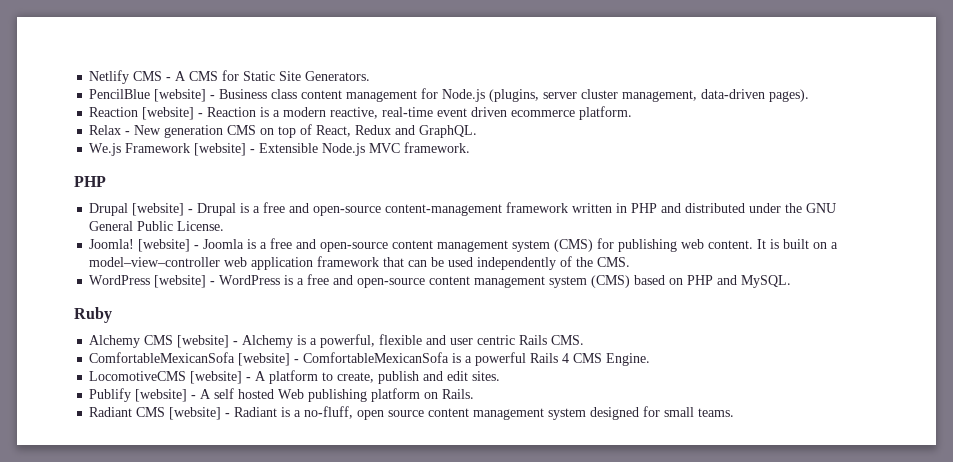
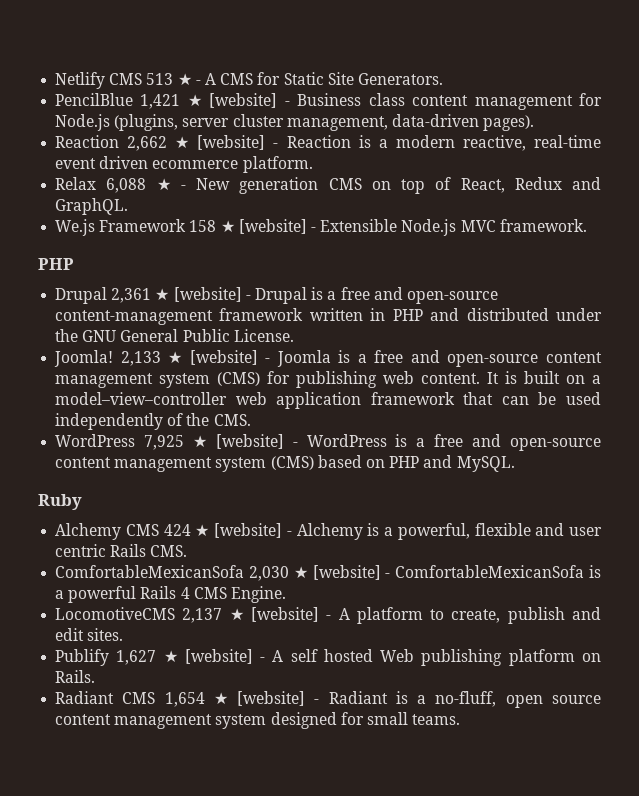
- Netlify CMS - A CMS for Static Site Generators.
+ Netlify CMS 513 ★ - A CMS for Static Site Generators.
- PencilBlue [website] - Business class content management for Node.js (plugins, server cluster management, data-driven pages).
+ PencilBlue 1,421 ★ [website] - Business class content management for Node.js (plugins, server cluster management, data-driven pages).
- Reaction [website] - Reaction is a modern reactive, real-time event driven ecommerce platform.
+ Reaction 2,662 ★ [website] - Reaction is a modern reactive, real-time event driven ecommerce platform.
- Relax - New generation CMS on top of React, Redux and GraphQL.
+ Relax 6,088 ★ - New generation CMS on top of React, Redux and GraphQL.
- We.js Framework [website] - Extensible Node.js MVC framework.
+ We.js Framework 158 ★ [website] - Extensible Node.js MVC framework.
- Drupal [website] - Drupal is a free and open-source content-management framework written in PHP and distributed under the GNU General Public License.
+ Drupal 2,361 ★ [website] - Drupal is a free and open-source content-management framework written in PHP and distributed under the GNU General Public License.
- [website] - Joomla is a free and open-source content management system (CMS) for publishing web content.
+ 2,133 ★ [website] - Joomla is a free and open-source content management system (CMS) for publishing web content.
- WordPress [website] - WordPress is a free and open-source content management system (CMS) based on PHP and MySQL.
+ WordPress 7,925 ★ [website] - WordPress is a free and open-source content management system (CMS) based on PHP and MySQL.
- Alchemy CMS [website] - Alchemy is a powerful, flexible and user centric Rails CMS.
+ Alchemy CMS 424 ★ [website] - Alchemy is a powerful, flexible and user centric Rails CMS.
- ComfortableMexicanSofa [website] - ComfortableMexicanSofa is a powerful Rails 4 CMS Engine.
+ ComfortableMexicanSofa 2,030 ★ [website] - ComfortableMexicanSofa is a powerful Rails 4 CMS Engine.
- LocomotiveCMS [website] - A platform to create, publish and edit sites.
+ LocomotiveCMS 2,137 ★ [website] - A platform to create, publish and edit sites.
- Publify [website] - A self hosted Web publishing platform on Rails.
+ Publify 1,627 ★ [website] - A self hosted Web publishing platform on Rails.
- Radiant CMS [website] - Radiant is a no-fluff, open source content management system designed for small teams.
+ Radiant CMS 1,654 ★ [website] - Radiant is a no-fluff, open source content management system designed for small teams.

